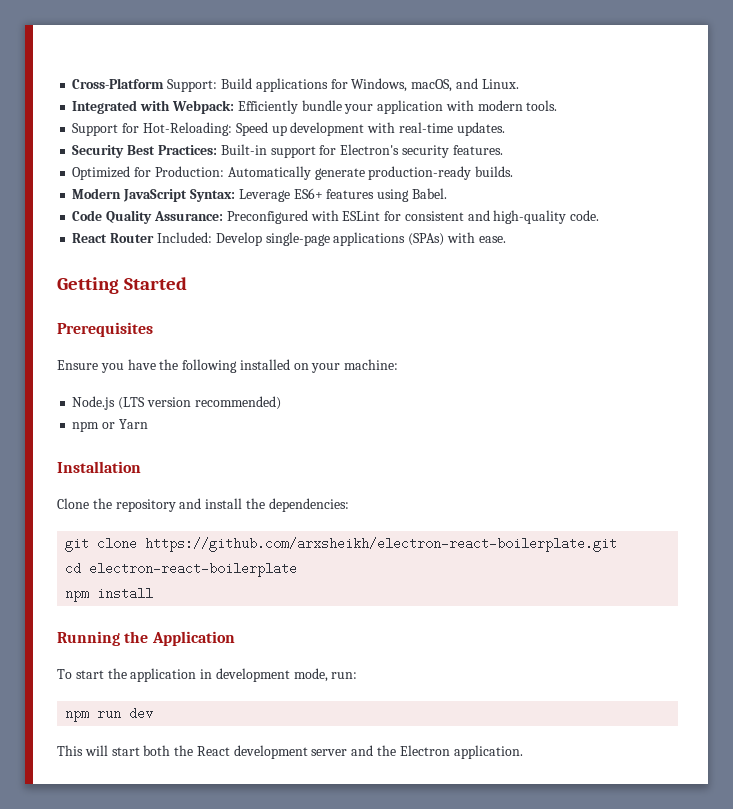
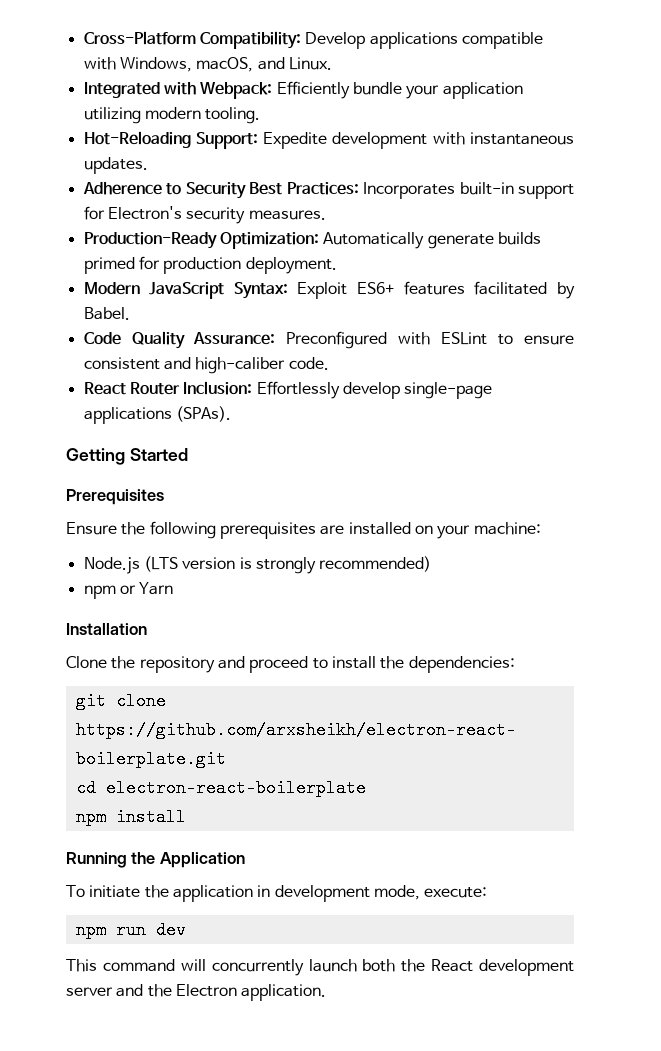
- Cross-Platform Support: Build applications for Windows, macOS, and Linux.
+ Cross-Platform Compatibility: Develop applications compatible with Windows, macOS, and Linux.
- Integrated with Webpack: Efficiently bundle your application with modern tools.
- Support for Hot-Reloading: Speed up development with real-time updates.
+ Integrated with Webpack: Efficiently bundle your application utilizing modern tooling.
+ Hot-Reloading Support: Expedite development with instantaneous updates.
- Security Best Practices: Built-in support for Electron's security features.
- Optimized for Production: Automatically generate production-ready builds.
+ Adherence to Security Best Practices: Incorporates built-in support for Electron's security measures.
+ Production-Ready Optimization: Automatically generate builds primed for production deployment.
- Modern JavaScript Syntax: Leverage ES6+ features using Babel.
+ Modern JavaScript Syntax: Exploit ES6+ features facilitated by Babel.
- Code Quality Assurance: Preconfigured with ESLint for consistent and high-quality code.
+ Code Quality Assurance: Preconfigured with ESLint to ensure consistent and high-caliber code.
- React Router Included: Develop single-page applications (SPAs) with ease.
+ React Router Inclusion: Effortlessly develop single-page applications (SPAs).
- Ensure you have the following installed on your machine:
+ Ensure the following prerequisites are installed on your machine:
- Node.js (LTS version recommended)
+ Node.js (LTS version is strongly recommended)
- Clone the repository and install the dependencies:
+ Clone the repository and proceed to install the dependencies:
- To start the application in development mode, run:
+ To initiate the application in development mode, execute:
- This will start both the React development server and the Electron application.
+ This command will concurrently launch both the React development server and the Electron application.

